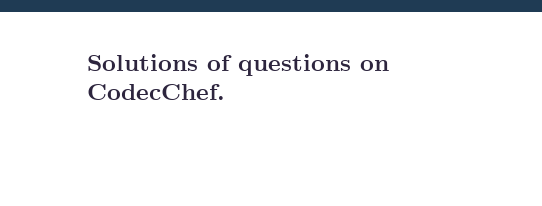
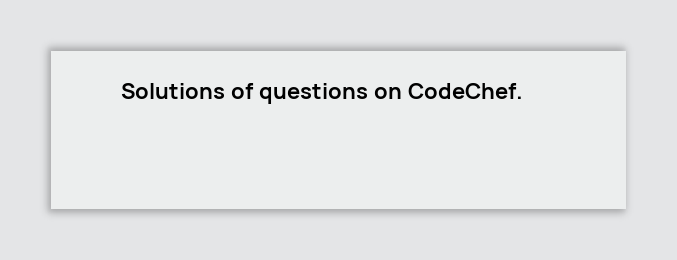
- Solutions of questions on CodecChef.
+ Solutions of questions on CodeChef.

